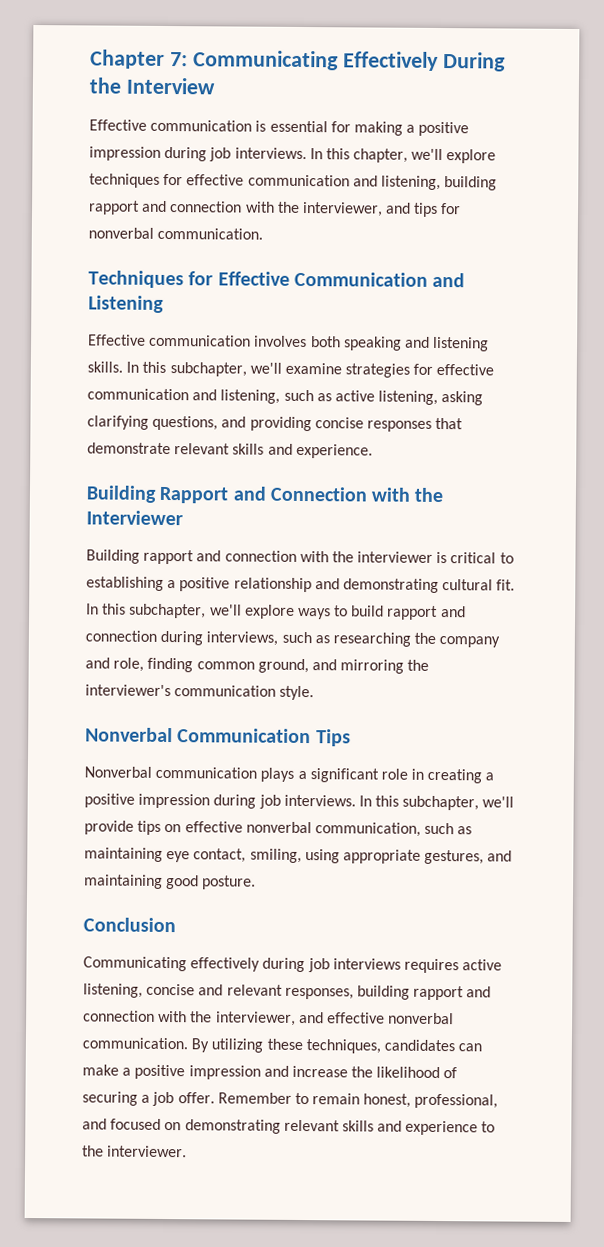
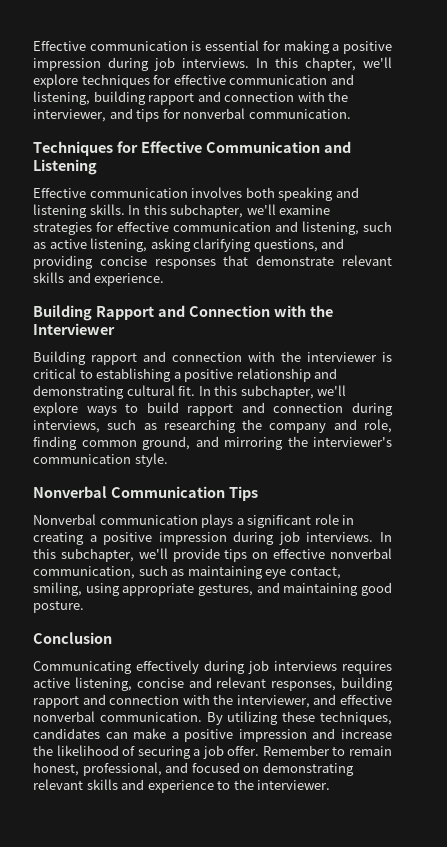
- Chapter 7: Communicating Effectively During the Interview

